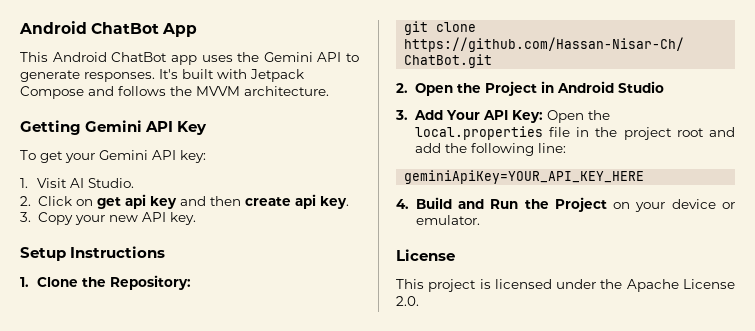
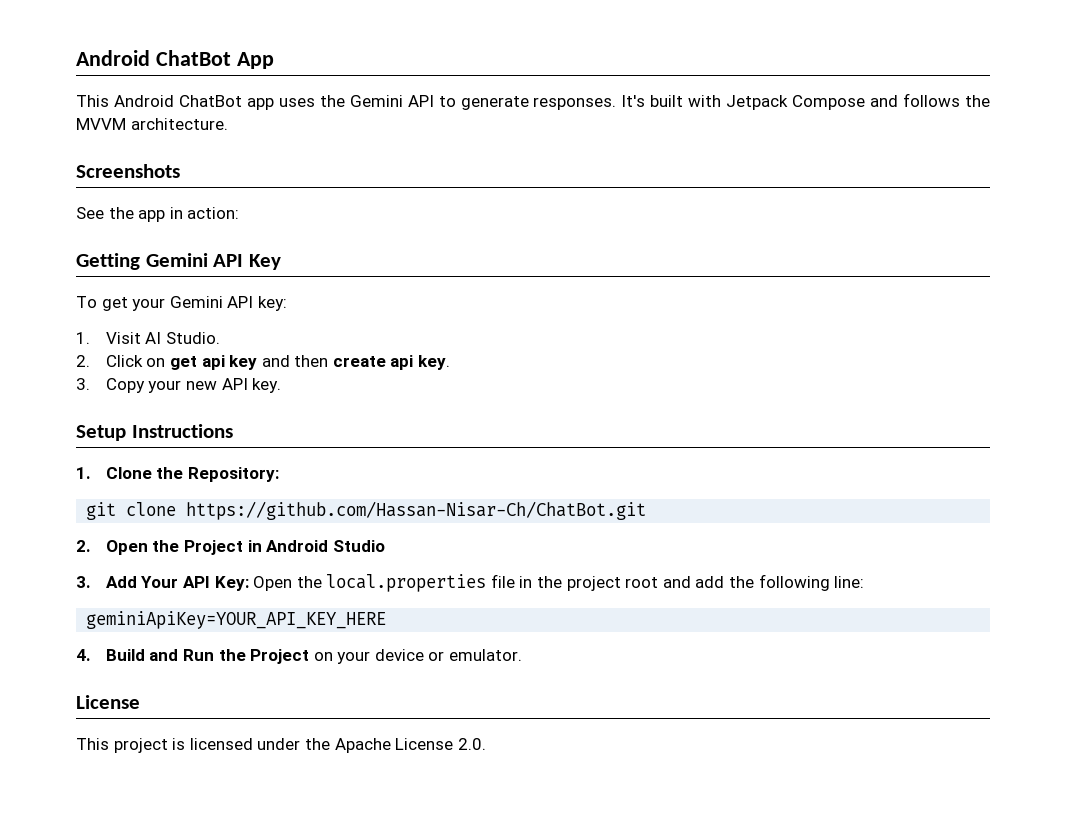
+ Screenshots
+ See the app in action:

